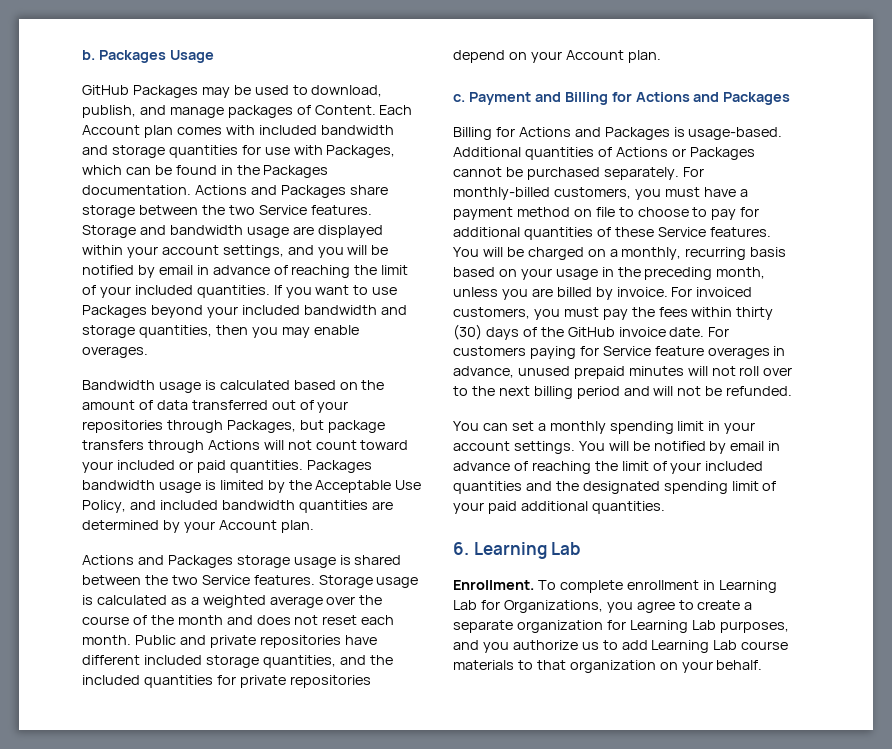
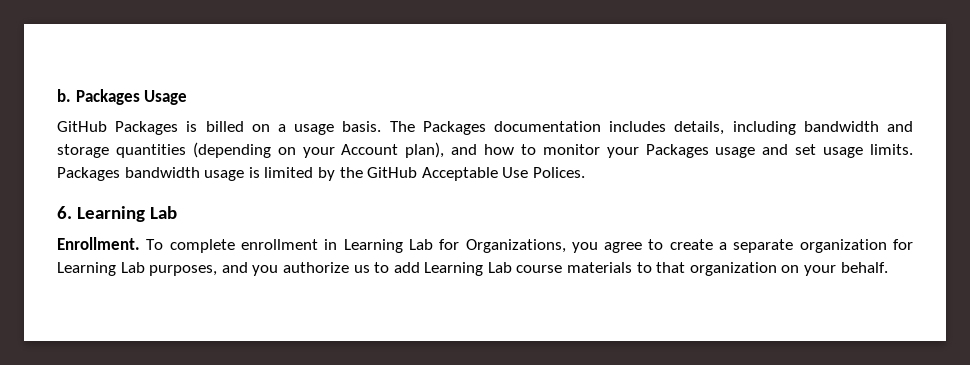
- GitHub Packages may be used to download, publish, and manage packages of Content. Each Account plan comes with included bandwidth and storage quantities for use with Packages, which can be found in the Packages documentation. Actions and Packages share storage between the two Service features. Storage and bandwidth usage are displayed within your account settings, and you will be notified by email in advance of reaching the limit of your included quantities. If you want to use Packages beyond your included bandwidth and storage quantities, then you may enable overages.
- Bandwidth usage is calculated based on the amount of data transferred out of your repositories through Packages, but package transfers through Actions will not count toward your included or paid quantities.
+ GitHub Packages is billed on a usage basis. The Packages documentation includes details, including bandwidth and storage quantities (depending on your Account plan), and how to monitor your Packages usage and set usage limits.
- Packages bandwidth usage is limited by the Acceptable Use Policy, and included bandwidth quantities are determined by your Account plan.
- Actions and Packages storage usage is shared between the two Service features. Storage usage is calculated as a weighted average over the course of the month and does not reset each month. Public and private repositories have different included storage quantities, and the included quantities for private repositories depend on your Account plan.
- c. Payment and Billing for Actions and Packages
- Billing for Actions and Packages is usage-based. Additional quantities of Actions or Packages cannot be purchased separately. For monthly-billed customers, you must have a payment method on file to choose to pay for additional quantities of these Service features. You will be charged on a monthly, recurring basis based on your usage in the preceding month, unless you are billed by invoice. For invoiced customers, you must pay the fees within thirty (30) days of the GitHub invoice date. For customers paying for Service feature overages in advance, unused prepaid minutes will not roll over to the next billing period and will not be refunded.
- You can set a monthly spending limit in your account settings. You will be notified by email in advance of reaching the limit of your included quantities and the designated spending limit of your paid additional quantities.
+ Packages bandwidth usage is limited by the GitHub Acceptable Use Polices.

